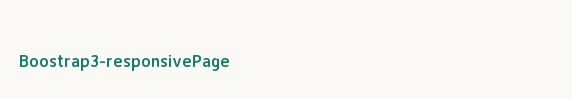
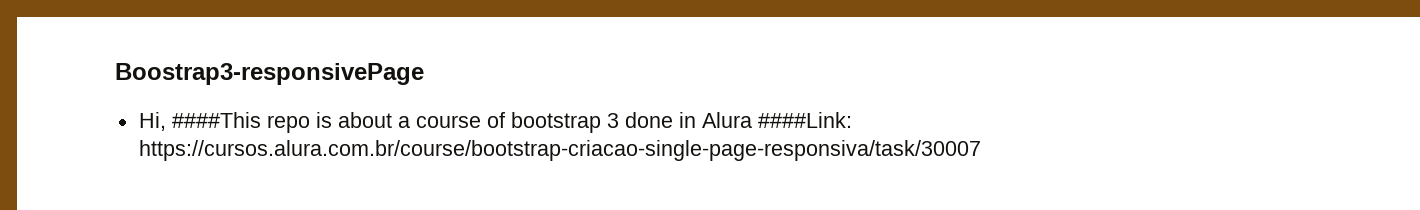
+ Hi, ####This repo is about a course of bootstrap 3 done in Alura ####Link: https://cursos.alura.com.br/course/bootstrap-criacao-single-page-responsiva/task/30007

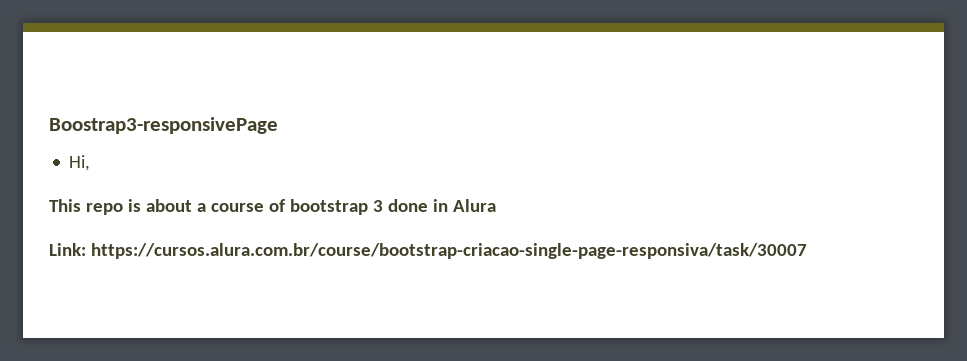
- Hi, ####This repo is about a course of bootstrap 3 done in Alura ####Link: https://cursos.alura.com.br/course/bootstrap-criacao-single-page-responsiva/task/30007
+ Hi,
+ This repo is about a course of bootstrap 3 done in Alura
+ Link: https://cursos.alura.com.br/course/bootstrap-criacao-single-page-responsiva/task/30007

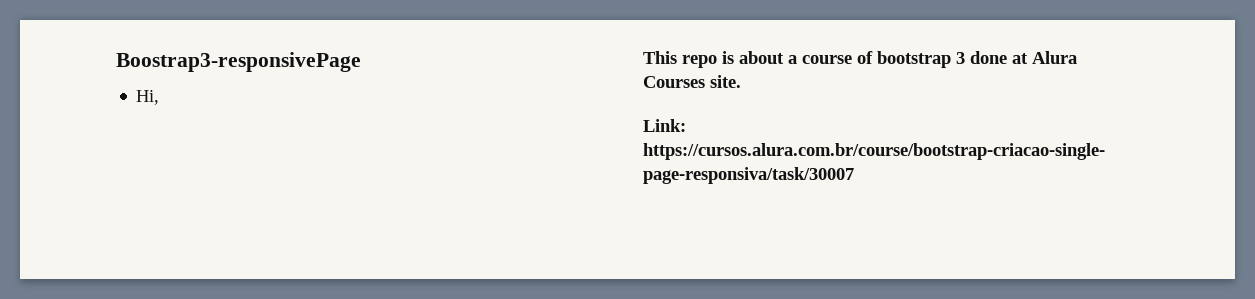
- This repo is about a course of bootstrap 3 done in Alura
+ This repo is about a course of bootstrap 3 done at Alura Courses site.

